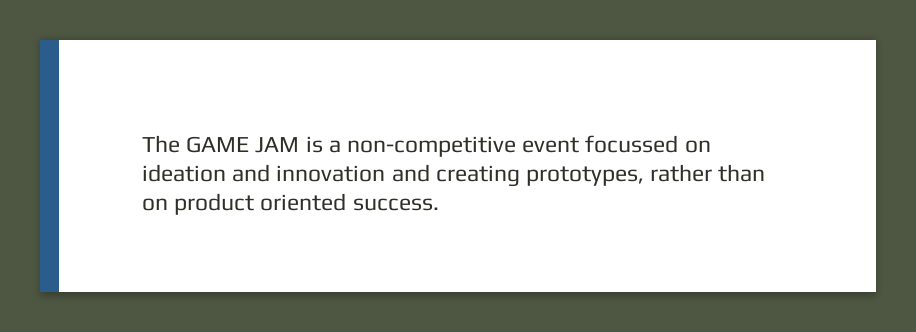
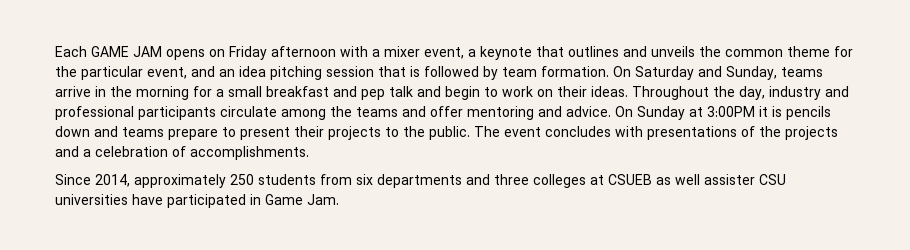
- The GAME JAM is a non-competitive event focussed on ideation and innovation and creating prototypes, rather than on product oriented success.
+ Each GAME JAM opens on Friday afternoon with a mixer event, a keynote that outlines and unveils the common theme for the particular event, and an idea pitching session that is followed by team formation. On Saturday and Sunday, teams arrive in the morning for a small breakfast and pep talk and begin to work on their ideas. Throughout the day, industry and professional participants circulate among the teams and offer mentoring and advice. On Sunday at 3:00PM it is pencils down and teams prepare to present their projects to the public. The event concludes with presentations of the projects and a celebration of accomplishments.
+ Since 2014, approximately 250 students from six departments and three colleges at CSUEB as well assister CSU universities have participated in Game Jam.

